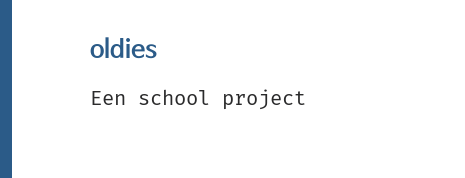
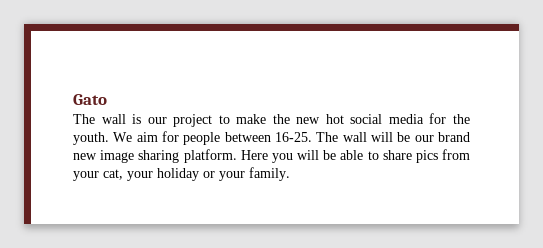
- oldies
- Een school project
+ Gato
+ The wall is our project to make the new hot social media for the youth. We aim for people between 16-25. The wall will be our brand new image sharing platform. Here you will be able to share pics from your cat, your holiday or your family.

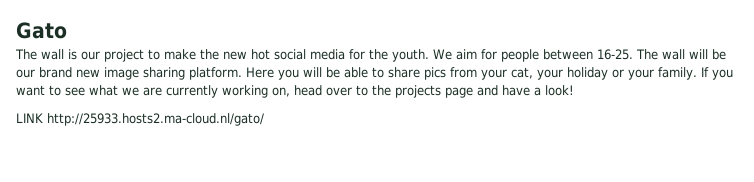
+ If you want to see what we are currently working on, head over to the projects page and have a look!
+ LINK http://25933.hosts2.ma-cloud.nl/gato/

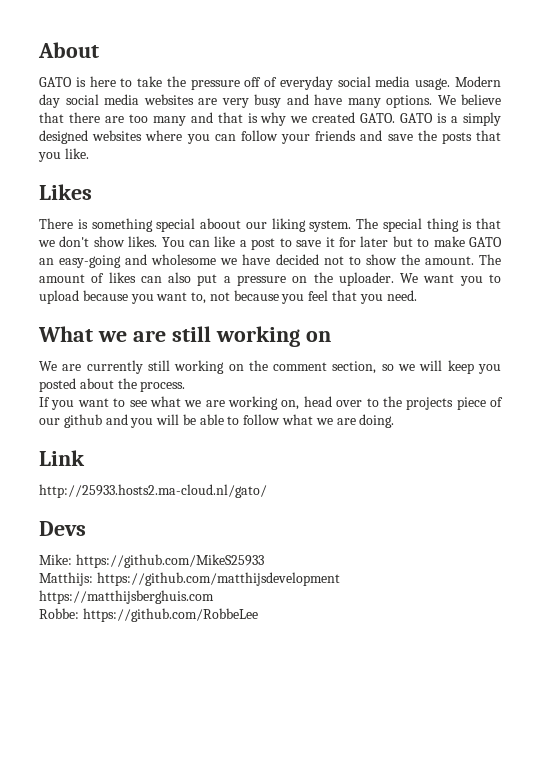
- Gato
- The wall is our project to make the new hot social media for the youth. We aim for people between 16-25. The wall will be our brand new image sharing platform. Here you will be able to share pics from your cat, your holiday or your family. If you want to see what we are currently working on, head over to the projects page and have a look!
- LINK http://25933.hosts2.ma-cloud.nl/gato/
+ About
+ GATO is here to take the pressure off of everyday social media usage. Modern day social media websites are very busy and have many options. We believe that there are too many and that is why we created GATO. GATO is a simply designed websites where you can follow your friends and save the posts that you like.
+ Likes
+ There is something special aboout our liking system. The special thing is that we don't show likes. You can like a post to save it for later but to make GATO an easy-going and wholesome we have decided not to show the amount. The amount of likes can also put a pressure on the uploader. We want you to upload because you want to, not because you feel that you need.
+ What we are still working on
+ We are currently still working on the comment section, so we will keep you posted about the process.
+ If you want to see what we are working on, head over to the projects piece of our github and you will be able to follow what we are doing.
+ Link
+ http://25933.hosts2.ma-cloud.nl/gato/
+ Devs
+ Mike: https://github.com/MikeS25933
+ Matthijs: https://github.com/matthijsdevelopment https://matthijsberghuis.com
+ Robbe: https://github.com/RobbeLee

